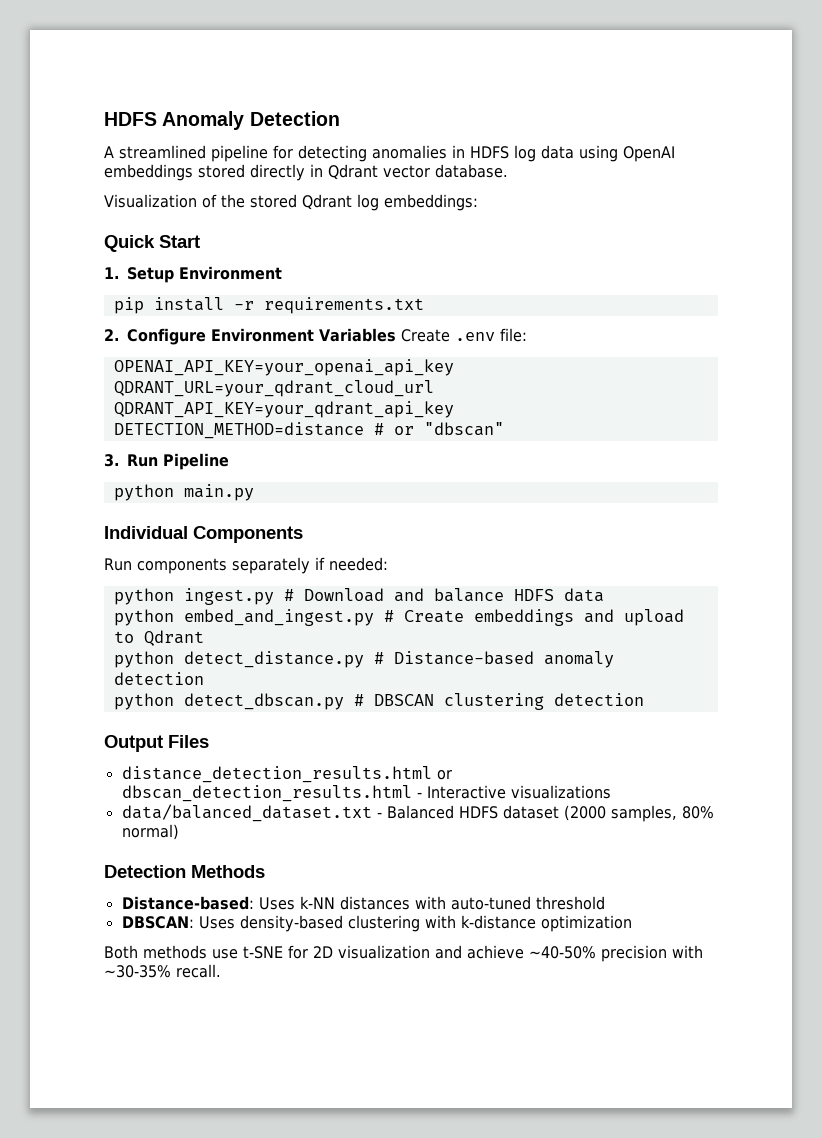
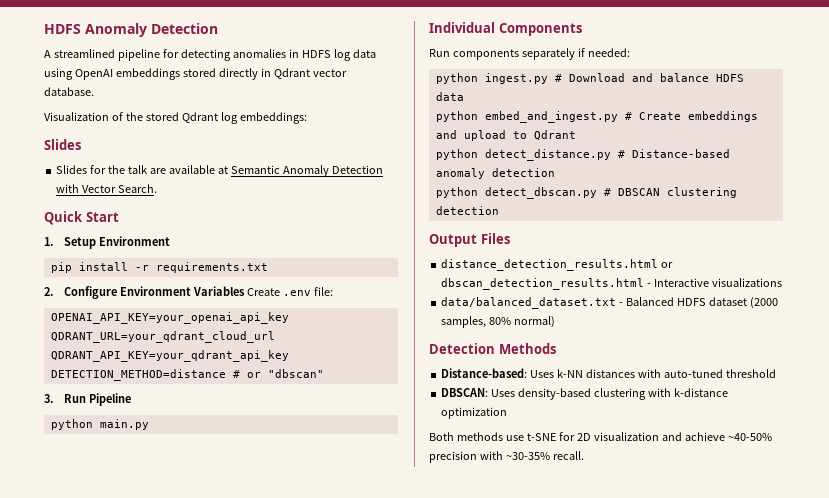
  Visualization of the stored Qdrant log embeddings:
+ Slides
+ Slides for the talk are available at Semantic Anomaly Detection with Vector Search.

